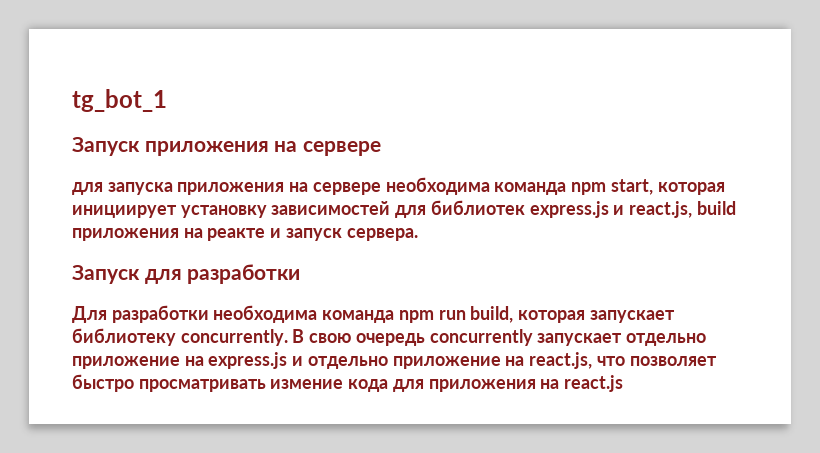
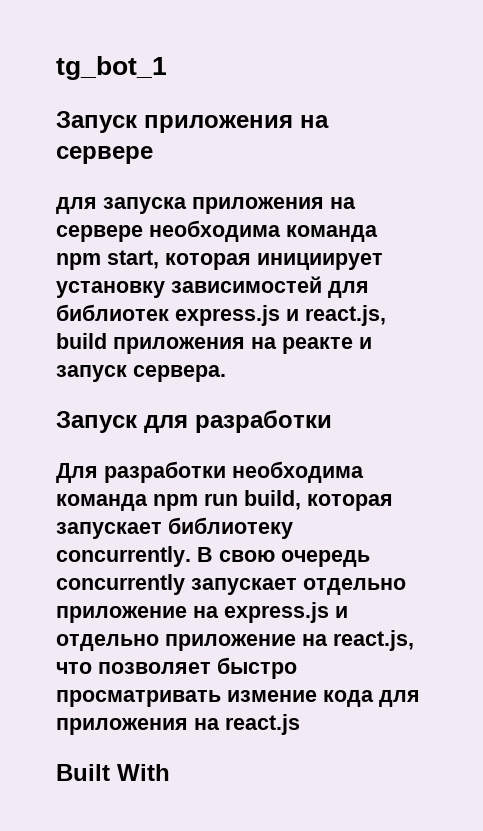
+ Built With

